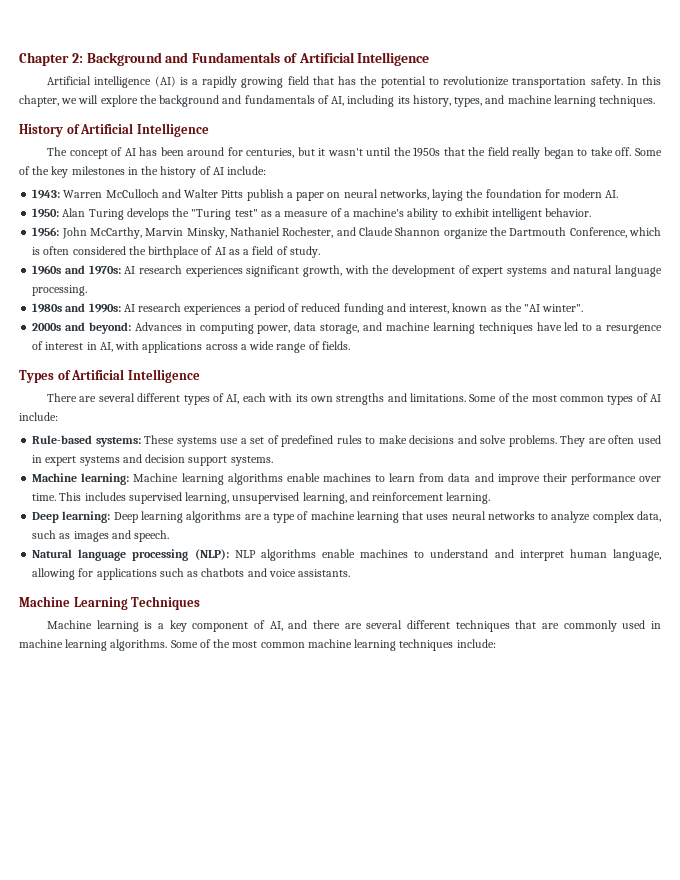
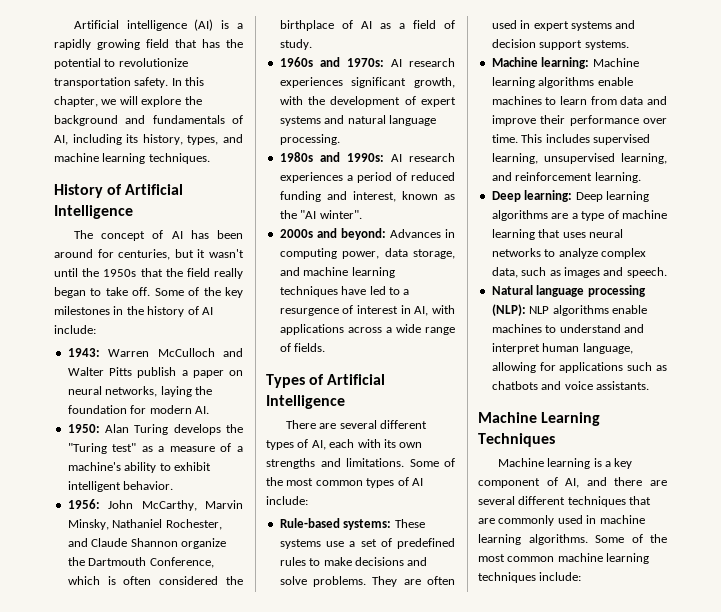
- Chapter 2: Background and Fundamentals of Artificial Intelligence

